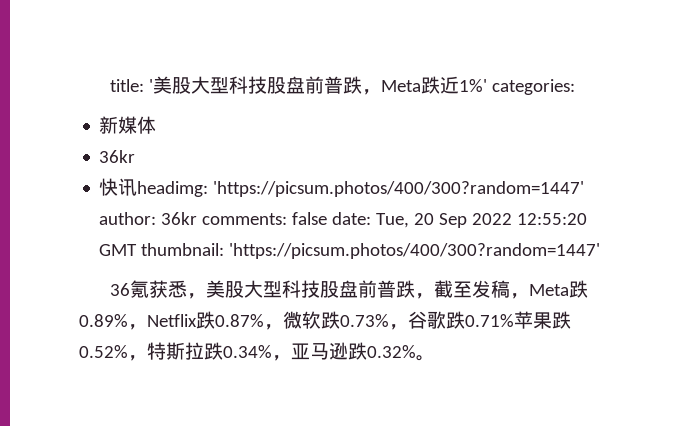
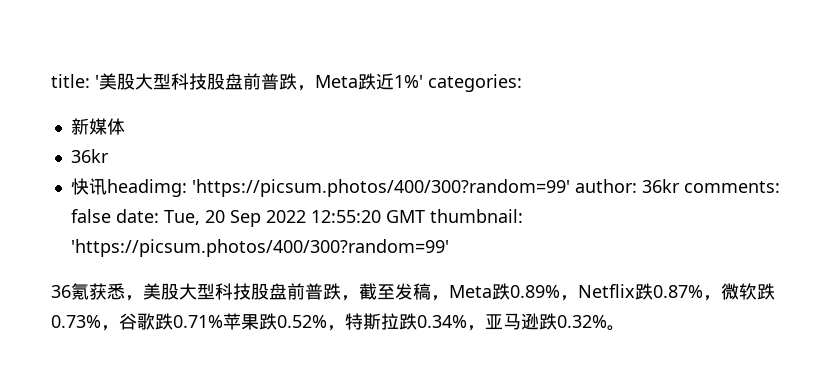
- 快讯headimg: 'https://picsum.photos/400/300?random=1447' author: 36kr comments: false date: Tue, 20 Sep 2022 12:55:20 GMT thumbnail: 'https://picsum.photos/400/300?random=1447'
+ 快讯headimg: 'https://picsum.photos/400/300?random=99' author: 36kr comments: false date: Tue, 20 Sep 2022 12:55:20 GMT thumbnail: 'https://picsum.photos/400/300?random=99'

